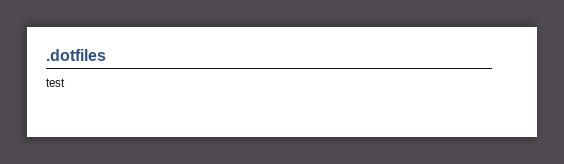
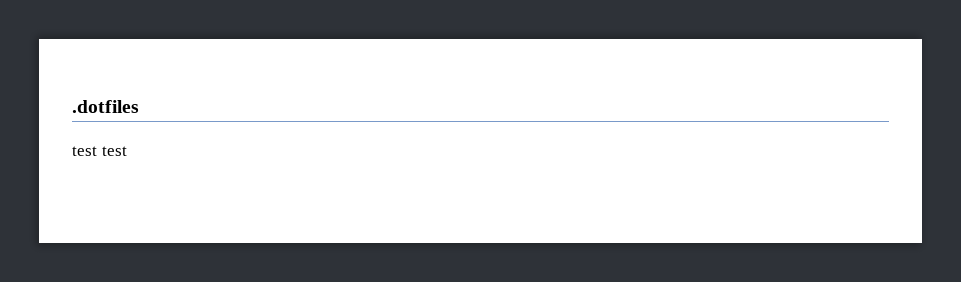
- test
+ test test

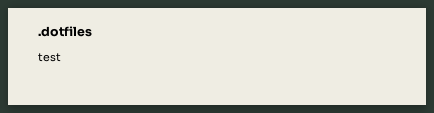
- test test
+ test

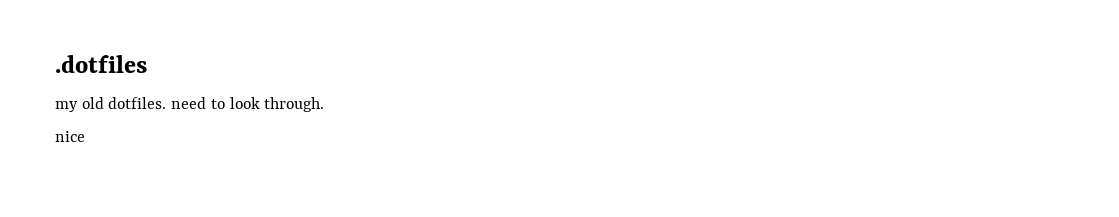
- test
+ my old dotfiles. need to look through.
+ nice

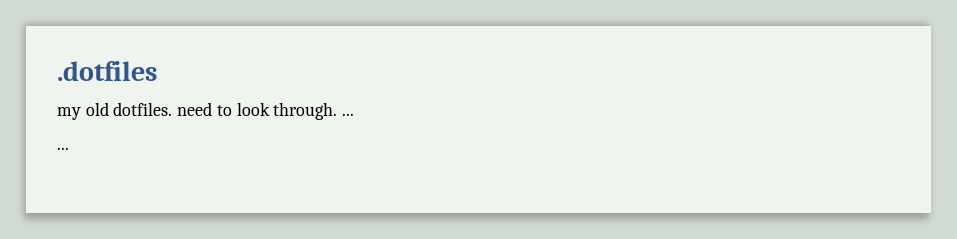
- my old dotfiles. need to look through.
- nice
+ my old dotfiles. need to look through. ...
+ ...

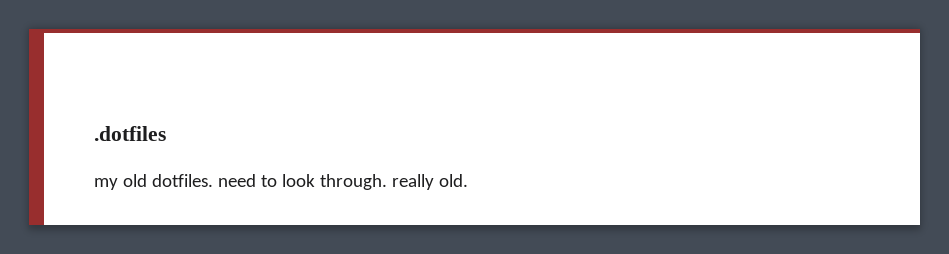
- my old dotfiles. need to look through. ...
- ...
+ my old dotfiles. need to look through. really old.

